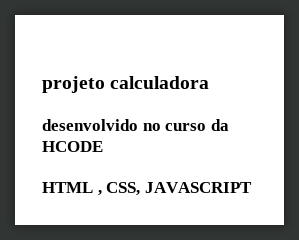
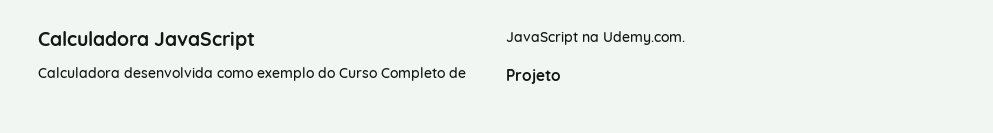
- projeto calculadora
- desenvolvido no curso da HCODE
- HTML , CSS, JAVASCRIPT
+ Calculadora JavaScript
+ Calculadora desenvolvida como exemplo do Curso Completo de JavaScript na Udemy.com.
+ Projeto

